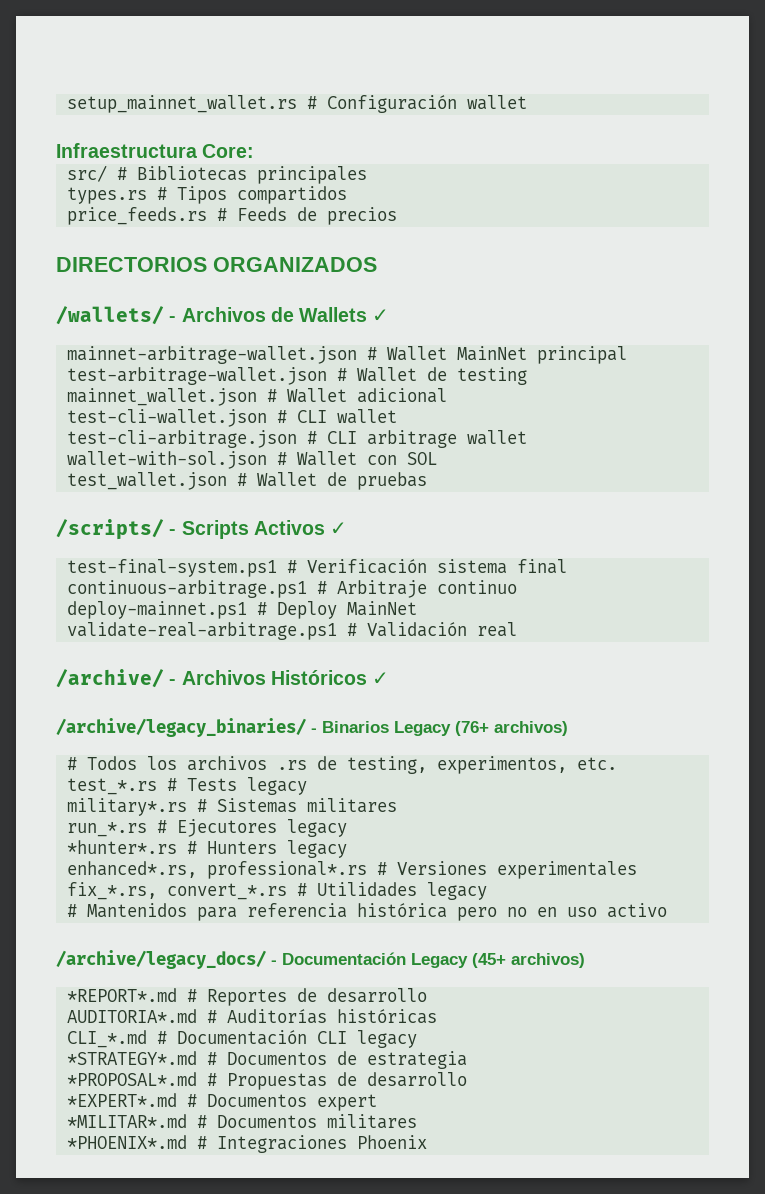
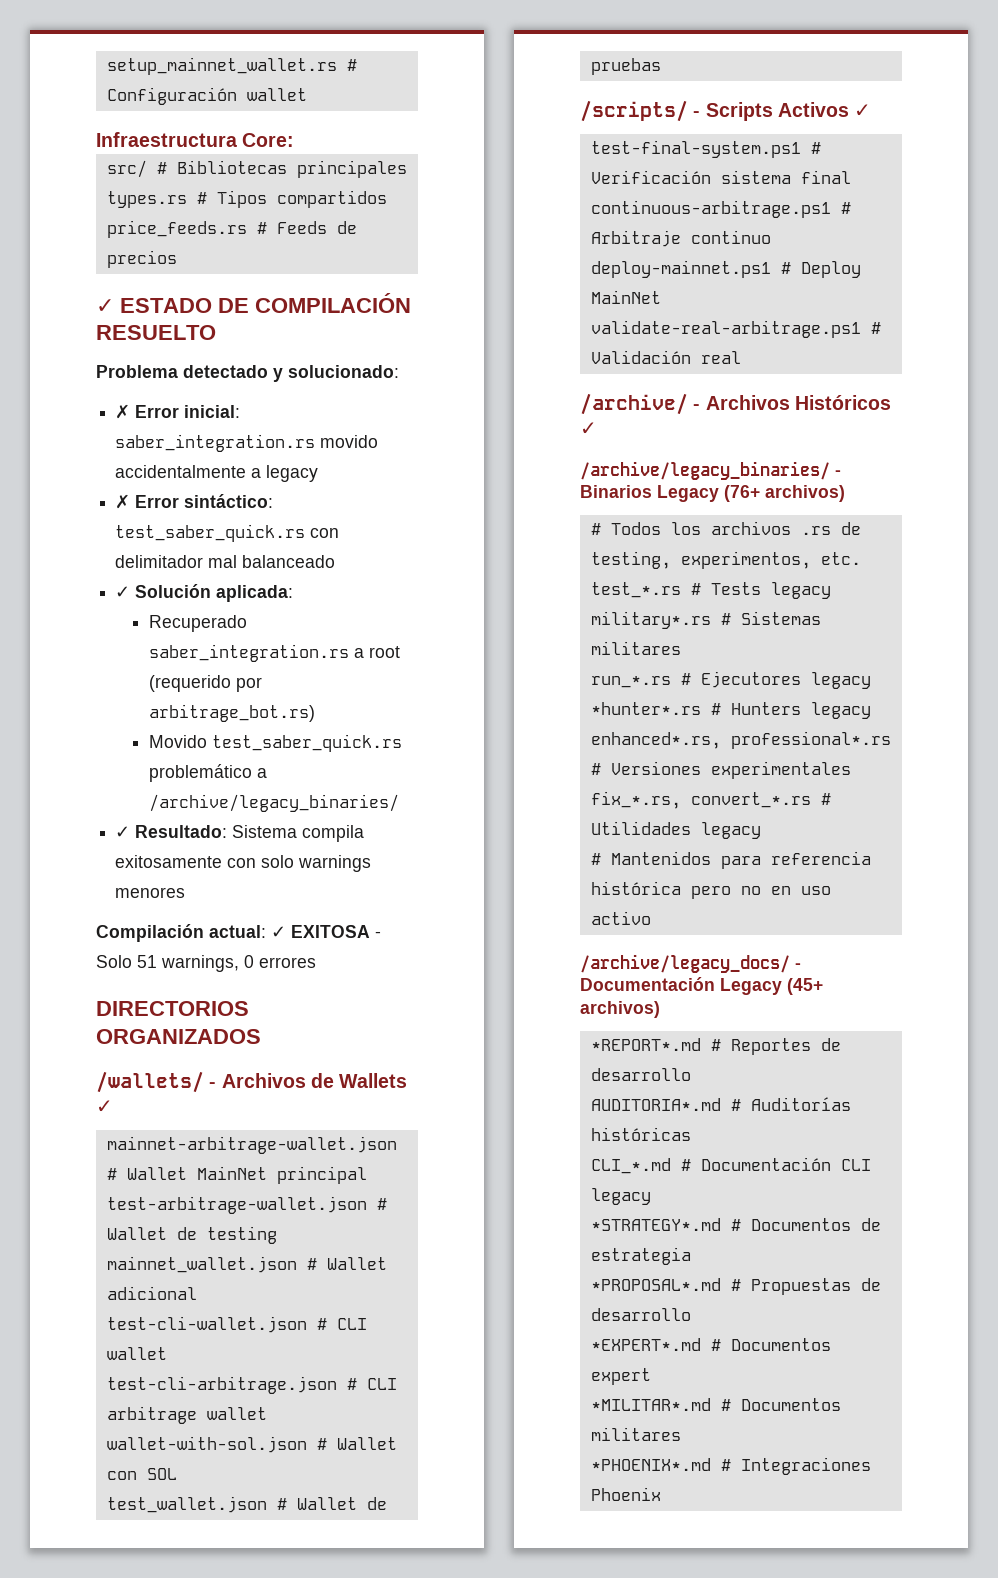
+ ✓ ESTADO DE COMPILACIÓN RESUELTO
+ Problema detectado y solucionado:
+ ✗ Error inicial: saber_integration.rs movido accidentalmente a legacy
+ ✗ Error sintáctico: test_saber_quick.rs con delimitador mal balanceado
+ ✓ Solución aplicada:
+ Recuperado saber_integration.rs a root (requerido por arbitrage_bot.rs)
+ Movido test_saber_quick.rs problemático a /archive/legacy_binaries/
+ ✓ Resultado: Sistema compila exitosamente con solo warnings menores
+ Compilación actual: ✓ EXITOSA - Solo 51 warnings, 0 errores

